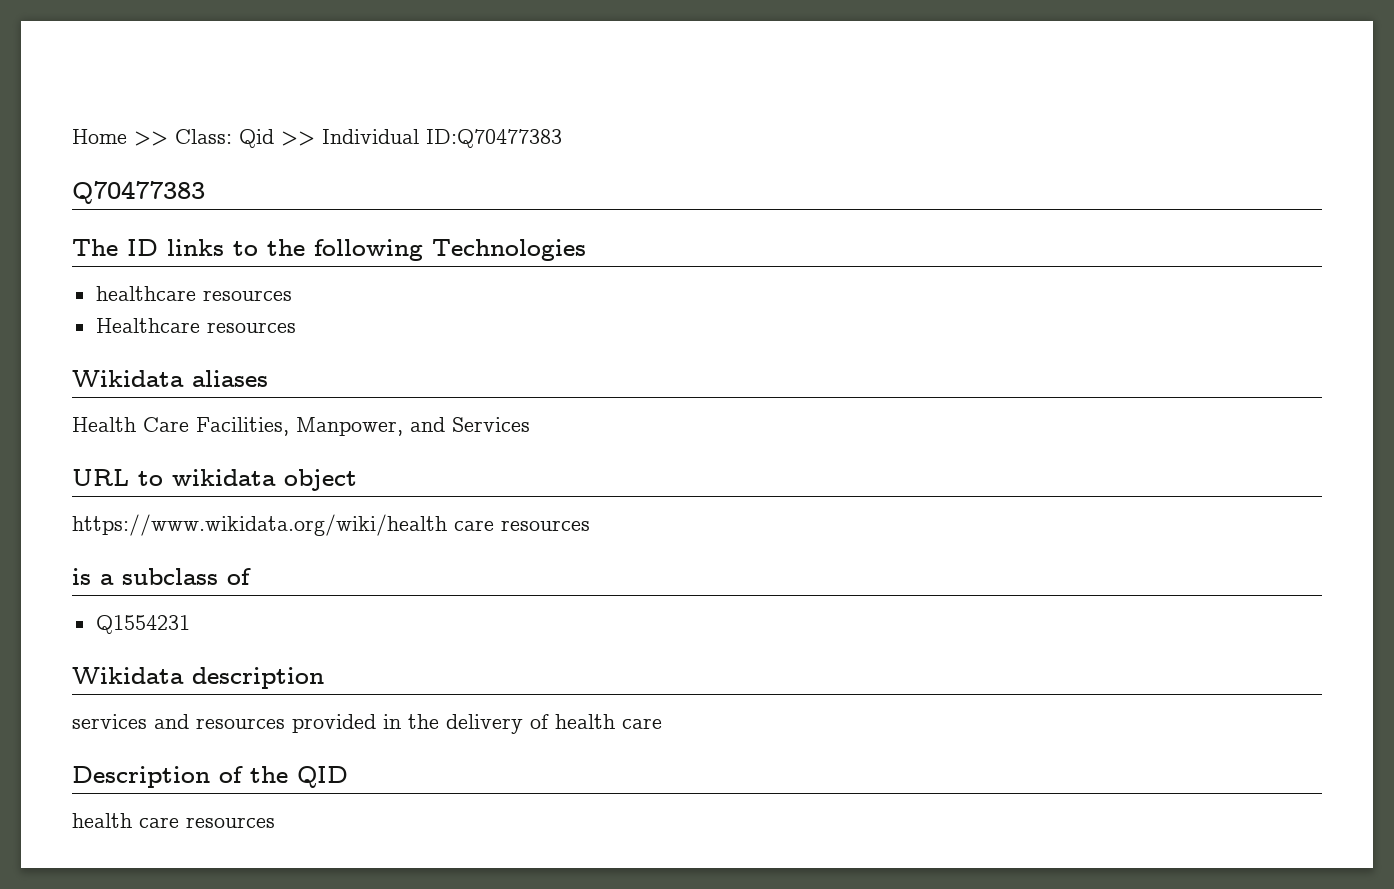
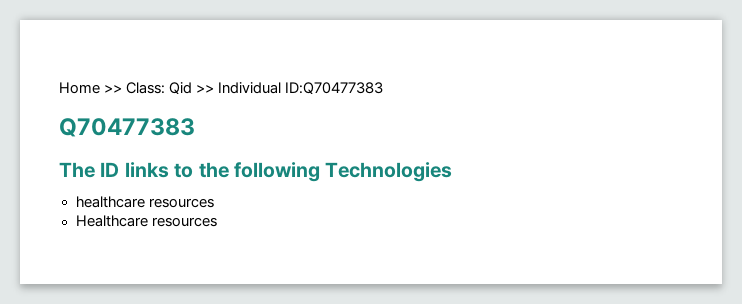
- Wikidata aliases
- Health Care Facilities, Manpower, and Services
- URL to wikidata object
- https://www.wikidata.org/wiki/health care resources
- is a subclass of
- Q1554231
- Wikidata description
- services and resources provided in the delivery of health care
- Description of the QID
- health care resources

